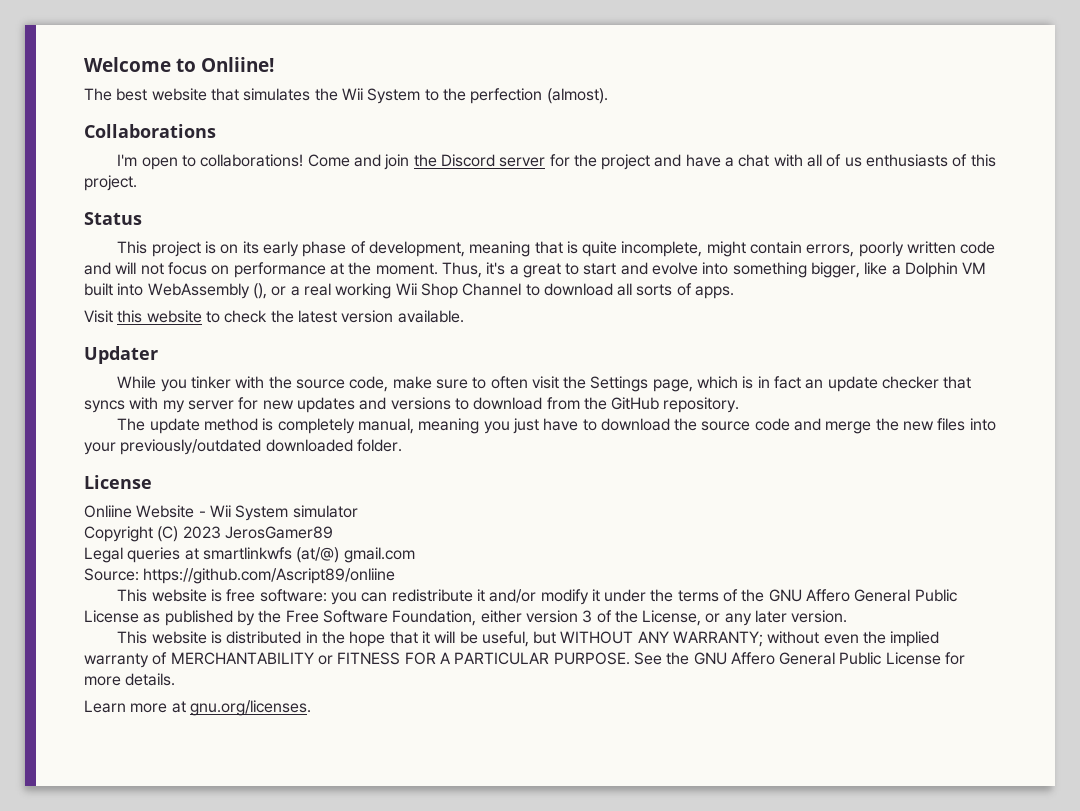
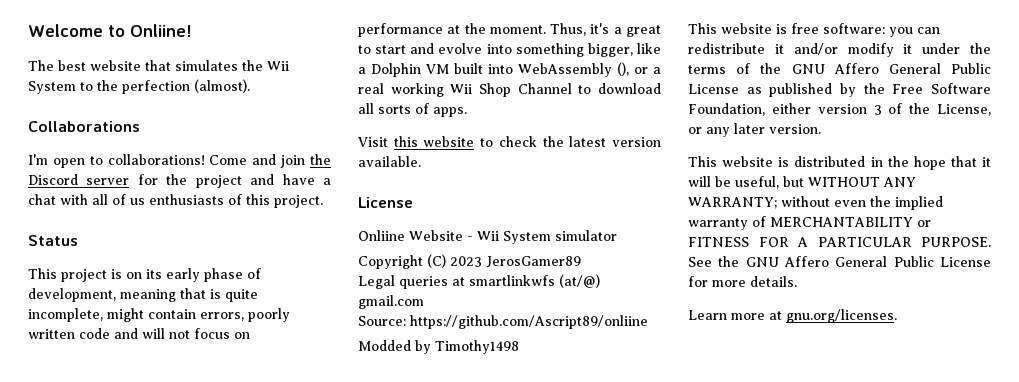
- Updater
- While you tinker with the source code, make sure to often visit the Settings page, which is in fact an update checker that syncs with my server for new updates and versions to download from the GitHub repository.
- The update method is completely manual, meaning you just have to download the source code and merge the new files into your previously/outdated downloaded folder.
+ Modded by Timothy1498

